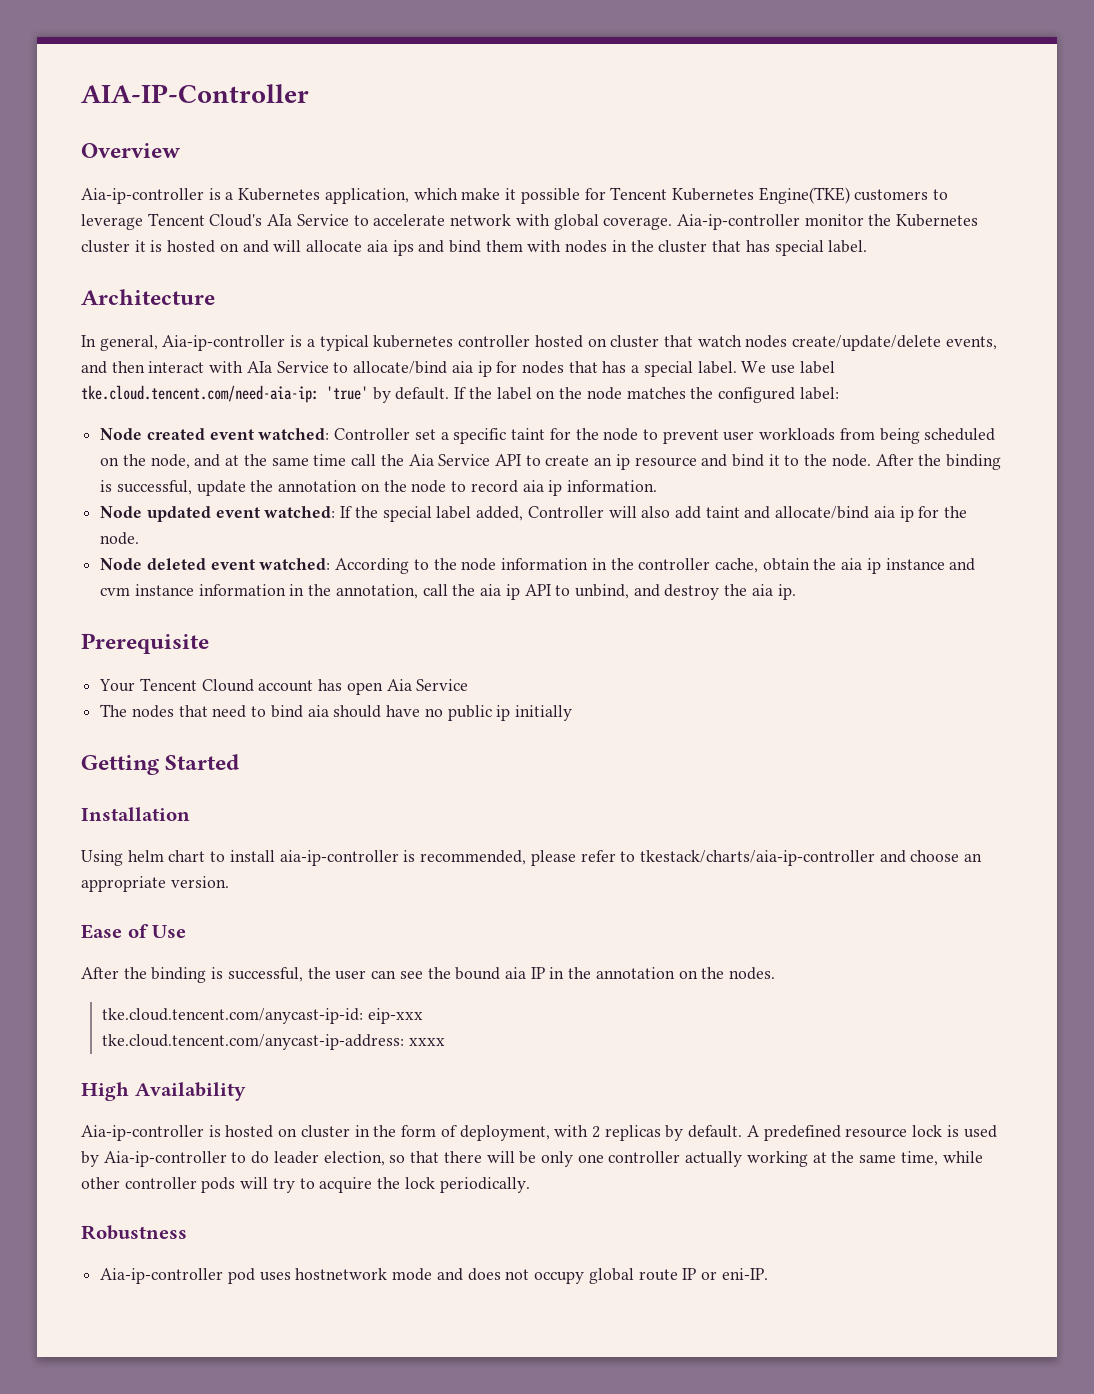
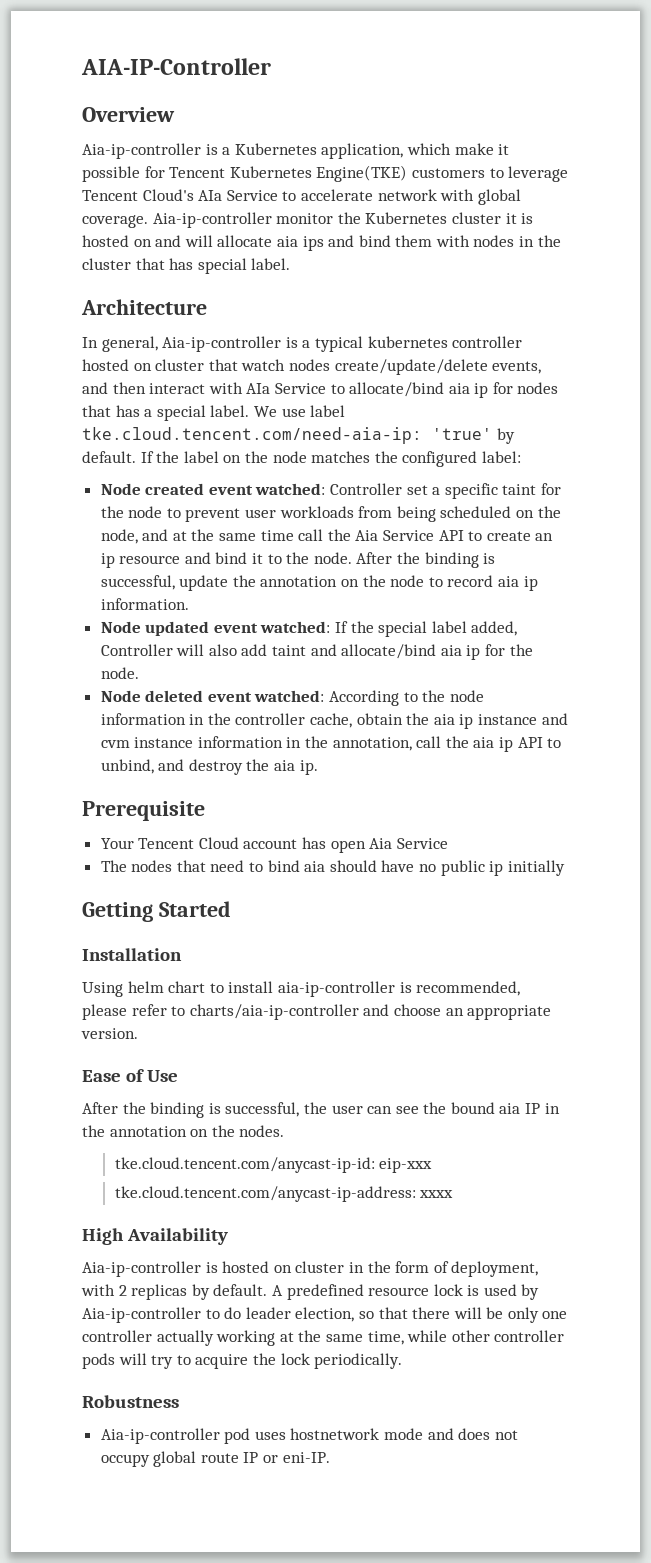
- Your Tencent Clound account has open Aia Service
+ Your Tencent Cloud account has open Aia Service
- Using helm chart to install aia-ip-controller is recommended, please refer to tkestack/charts/aia-ip-controller and choose an appropriate version.
+ Using helm chart to install aia-ip-controller is recommended, please refer to charts/aia-ip-controller and choose an appropriate version.

